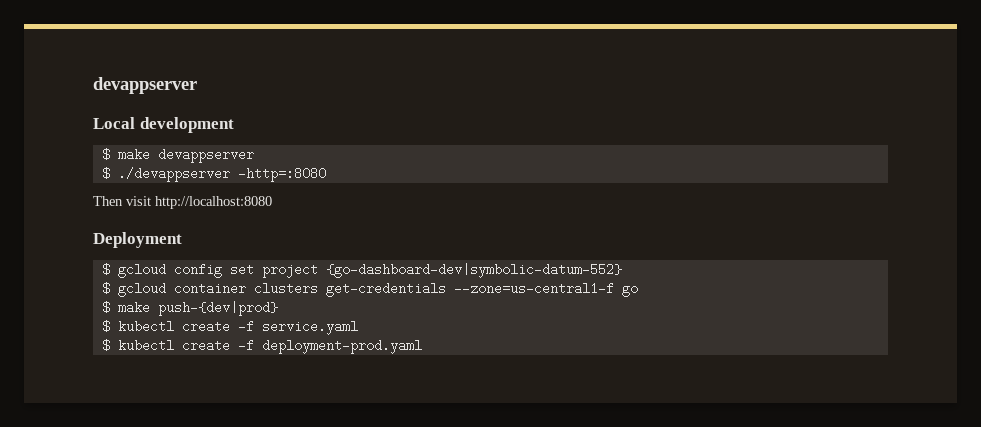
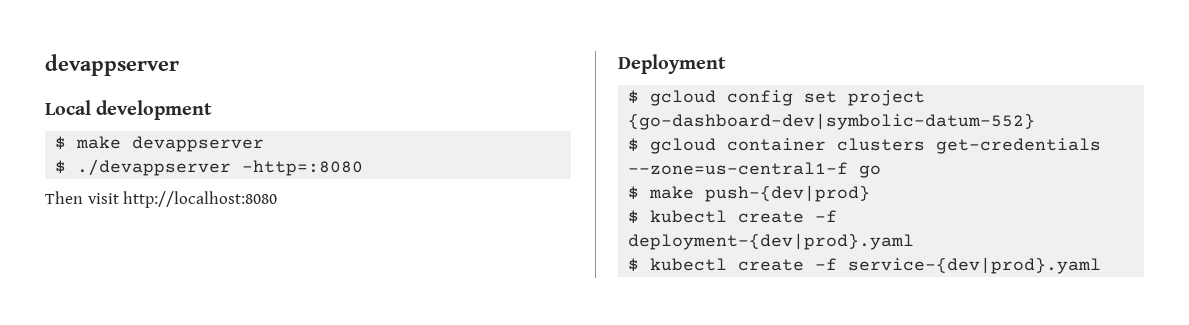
- $ kubectl create -f service.yaml
- $ kubectl create -f deployment-prod.yaml
+ $ kubectl create -f deployment-{dev|prod}.yaml
+ $ kubectl create -f service-{dev|prod}.yaml

